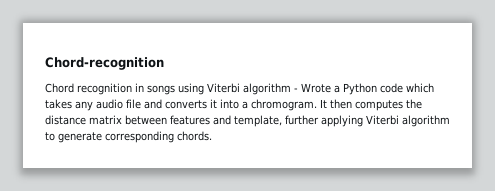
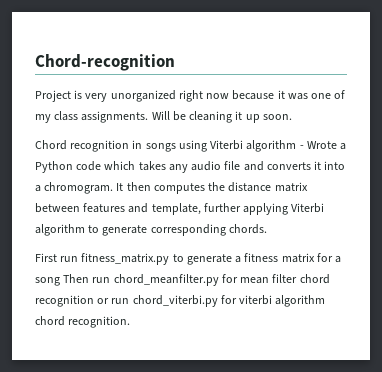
+ Project is very unorganized right now because it was one of my class assignments. Will be cleaning it up soon.
+ First run fitness_matrix.py to generate a fitness matrix for a song Then run chord_meanfilter.py for mean filter chord recognition or run chord_viterbi.py for viterbi algorithm chord recognition.

